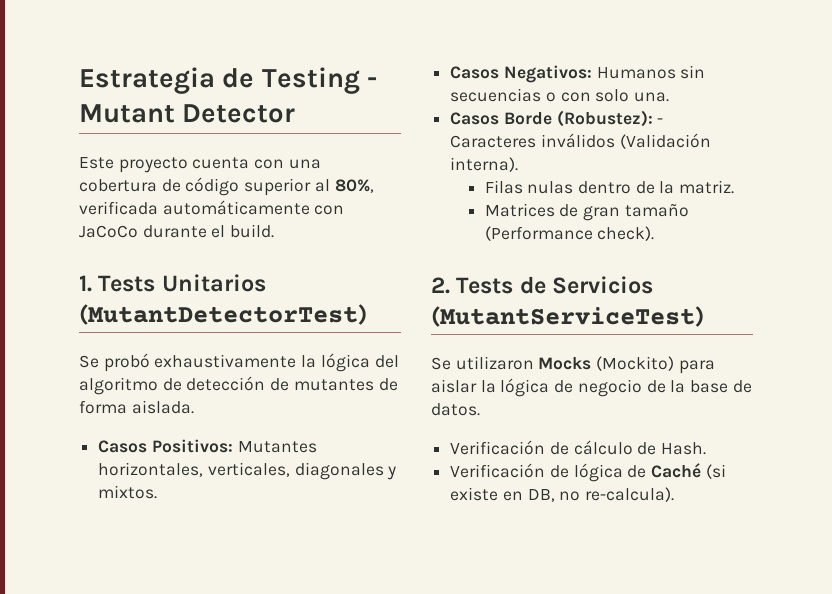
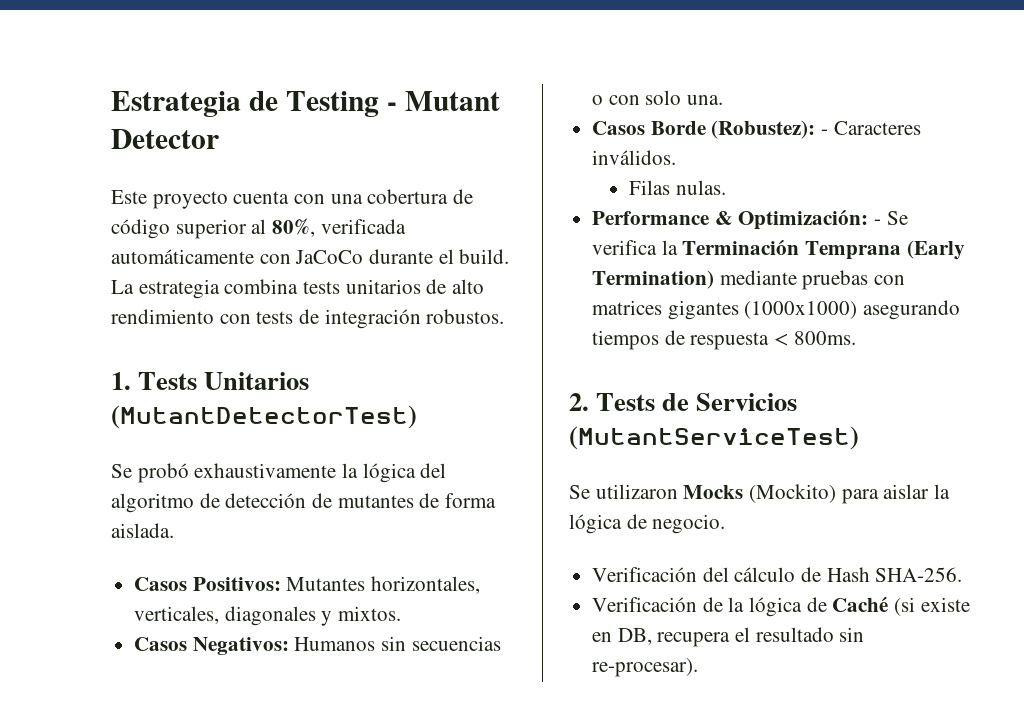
+ La estrategia combina tests unitarios de alto rendimiento con tests de integración robustos.
- Casos Borde (Robustez): - Caracteres inválidos (Validación interna).
- Filas nulas dentro de la matriz.
- Matrices de gran tamaño (Performance check).
+ Casos Borde (Robustez): - Caracteres inválidos.
+ Filas nulas.
+ Performance & Optimización: - Se verifica la Terminación Temprana (Early Termination) mediante pruebas con matrices gigantes (1000x1000) asegurando tiempos de respuesta < 800ms.
- Se utilizaron Mocks (Mockito) para aislar la lógica de negocio de la base de datos.
- Verificación de cálculo de Hash.
- Verificación de lógica de Caché (si existe en DB, no re-calcula).
+ Se utilizaron Mocks (Mockito) para aislar la lógica de negocio.
+ Verificación del cálculo de Hash SHA-256.
+ Verificación de la lógica de Caché (si existe en DB, recupera el resultado sin re-procesar).

